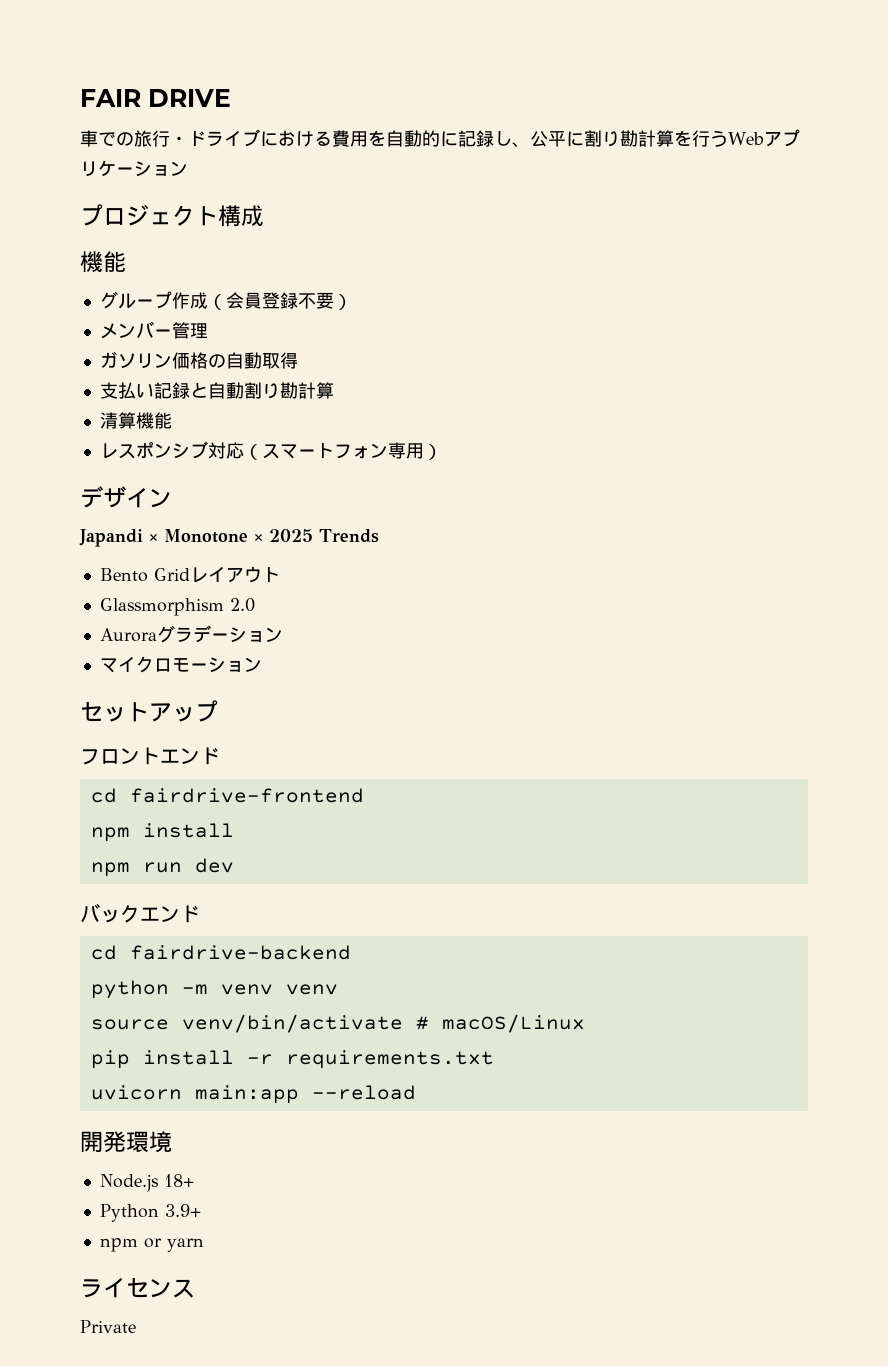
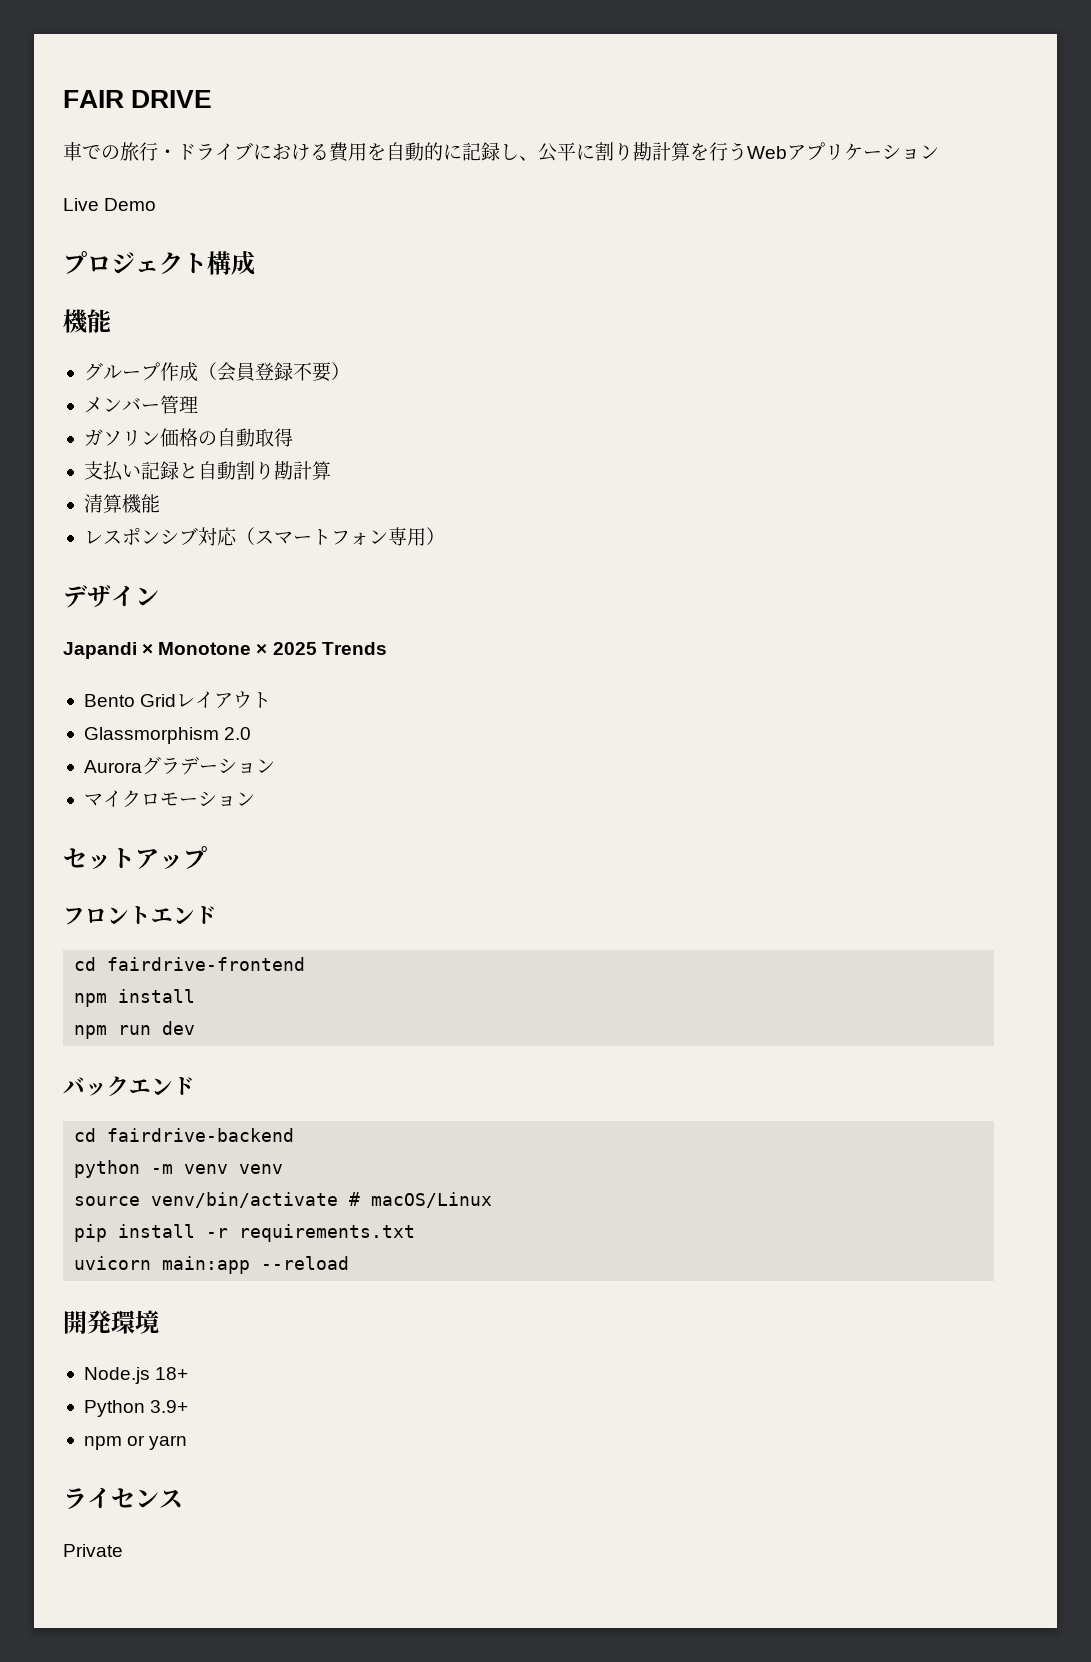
+ Live Demo

